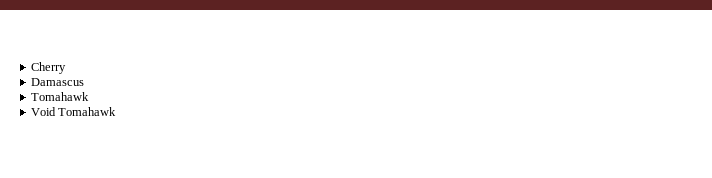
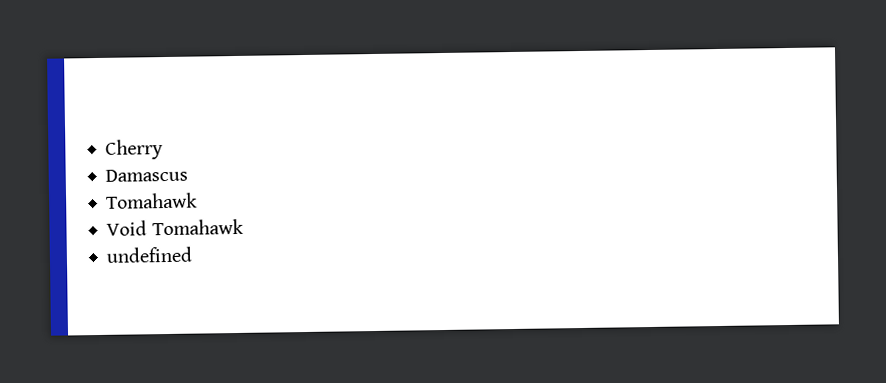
+ undefined

